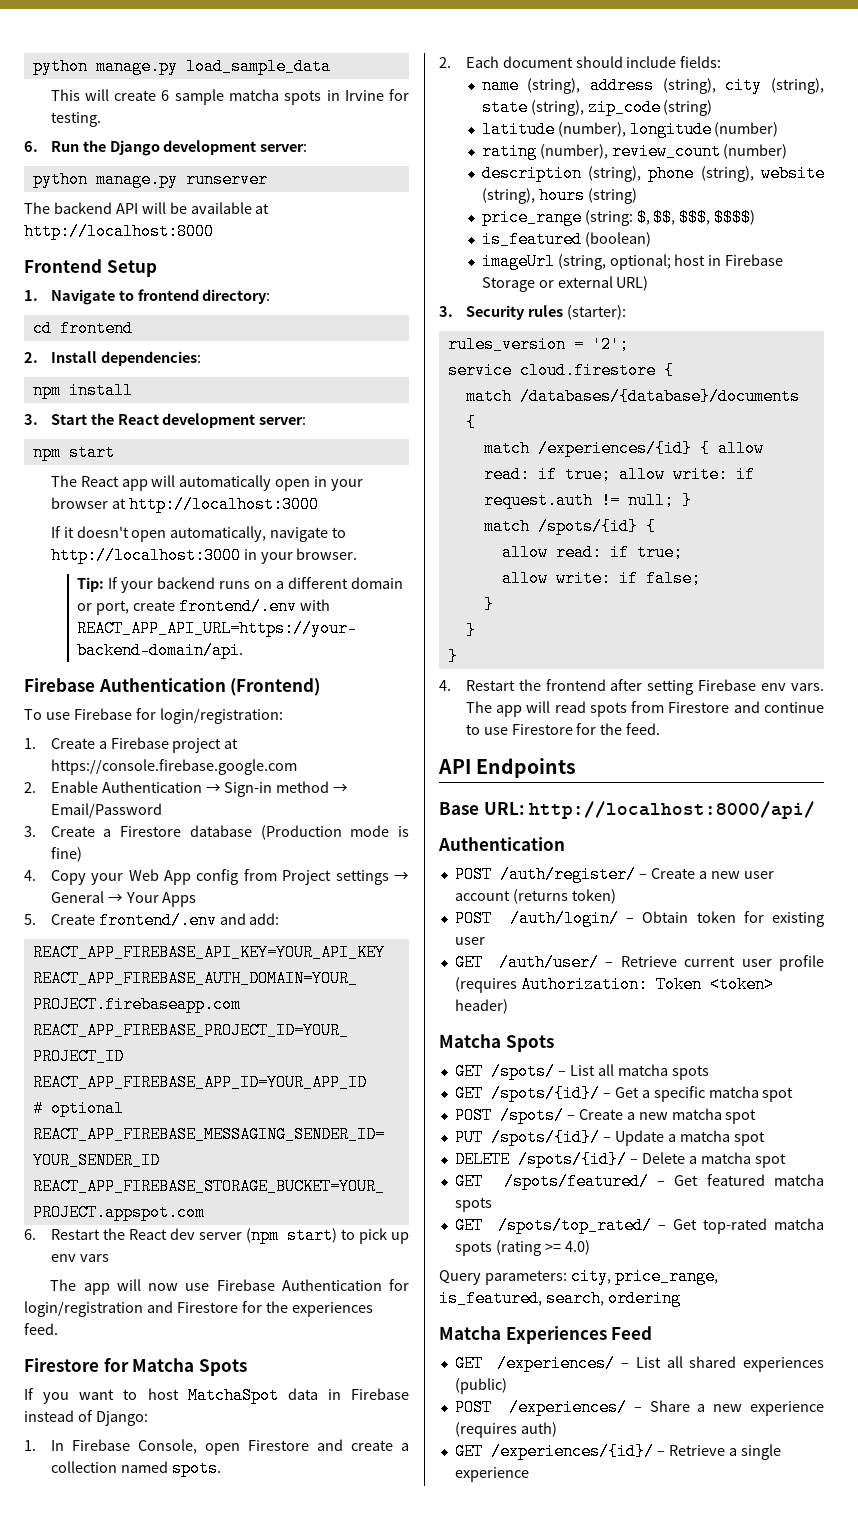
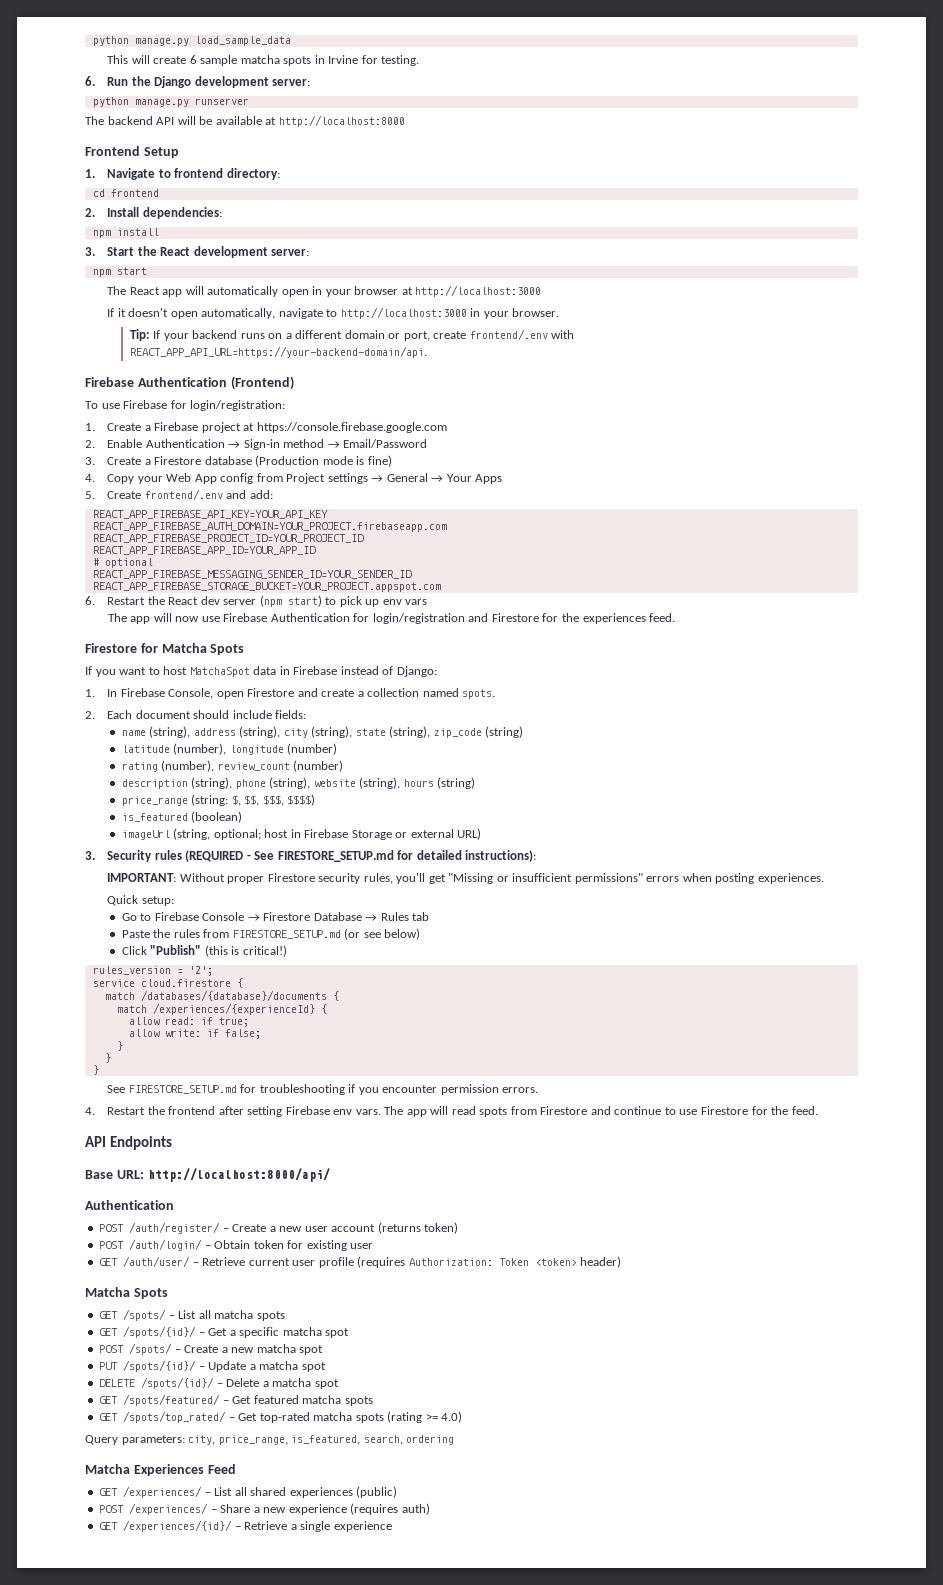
- 3. Security rules (starter):
+ 3. Security rules (REQUIRED - See FIRESTORE_SETUP.md for detailed instructions):
+ IMPORTANT: Without proper Firestore security rules, you'll get "Missing or insufficient permissions" errors when posting experiences.
+ Quick setup:
+ Go to Firebase Console → Firestore Database → Rules tab
+ Paste the rules from FIRESTORE_SETUP.md (or see below)
+ Click "Publish" (this is critical!)
- match /experiences/{id} { allow read: if true; allow write: if request.auth != null; }
- match /spots/{id} {
+ match /experiences/{experienceId} {
+ See FIRESTORE_SETUP.md for troubleshooting if you encounter permission errors.

